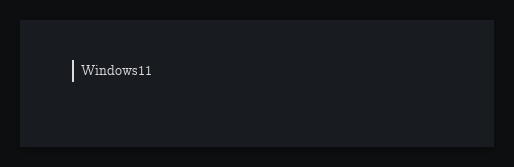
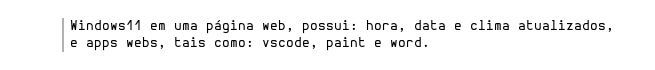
- Windows11
+ Windows11 em uma página web, possui: hora, data e clima atualizados, e apps webs, tais como: vscode, paint e word.

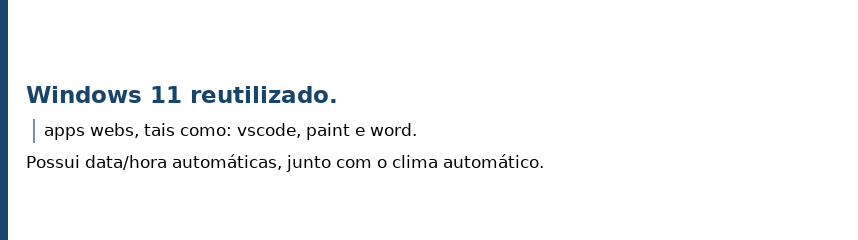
- Windows11 em uma página web, possui: hora, data e clima atualizados, e apps webs, tais como: vscode, paint e word.
+ Windows 11 reutilizado.
+ apps webs, tais como: vscode, paint e word.
+ Possui data/hora automáticas, junto com o clima automático.

